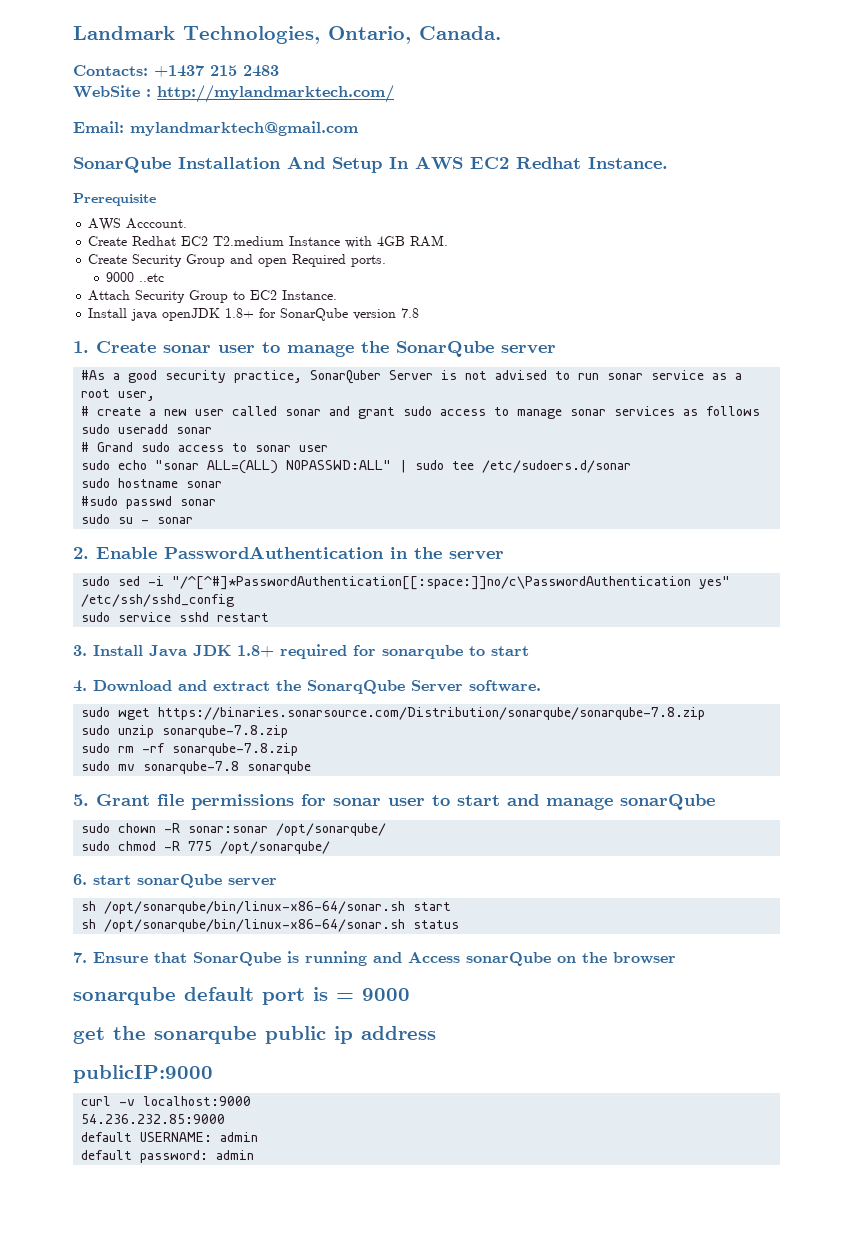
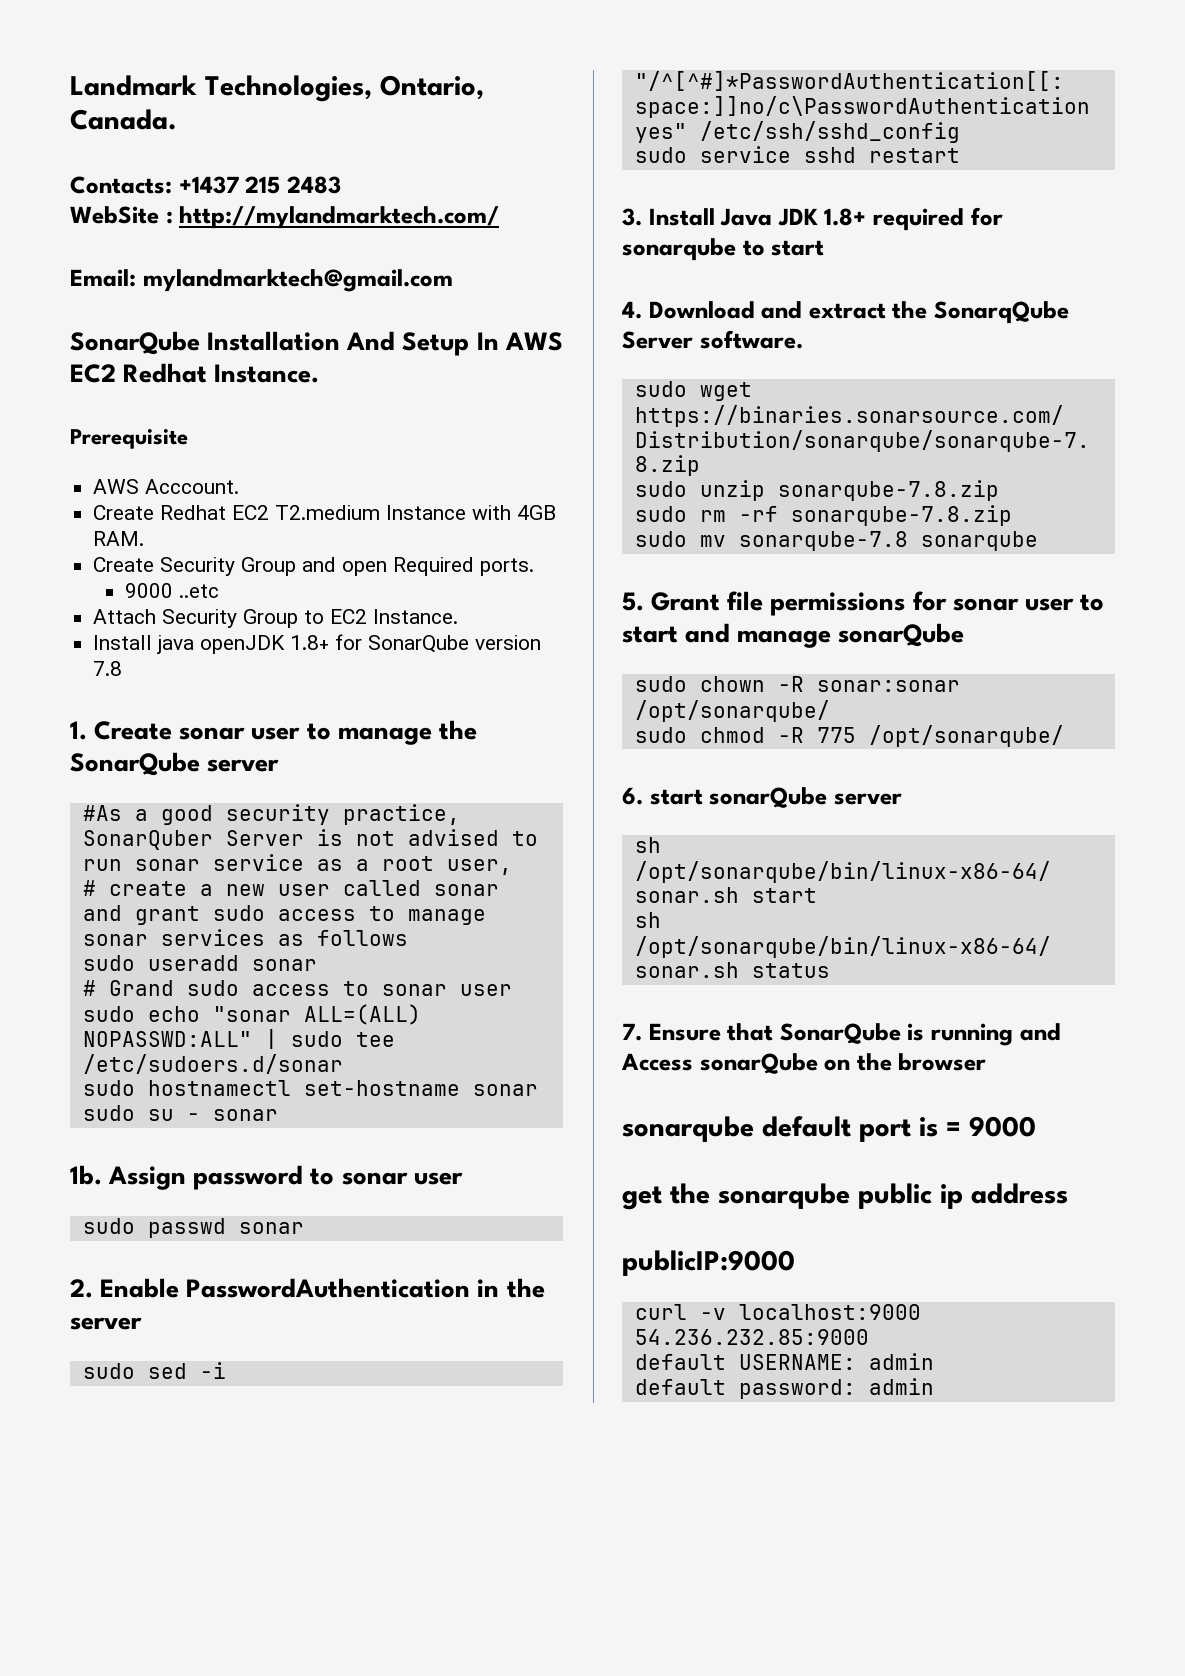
- sudo hostname sonar
- #sudo passwd sonar
+ sudo hostnamectl set-hostname sonar
+ 1b. Assign password to sonar user
+ sudo passwd sonar

